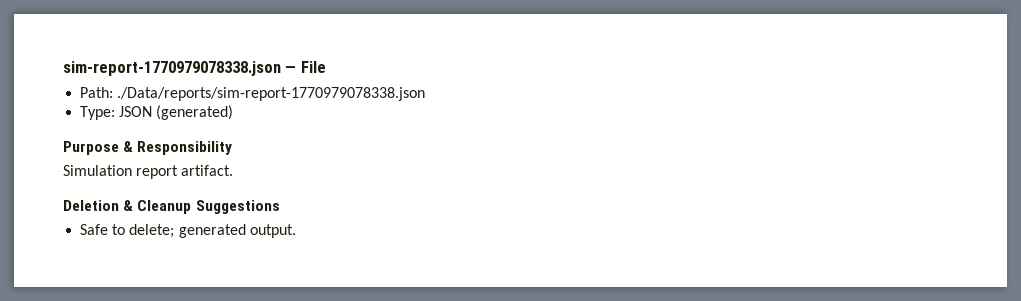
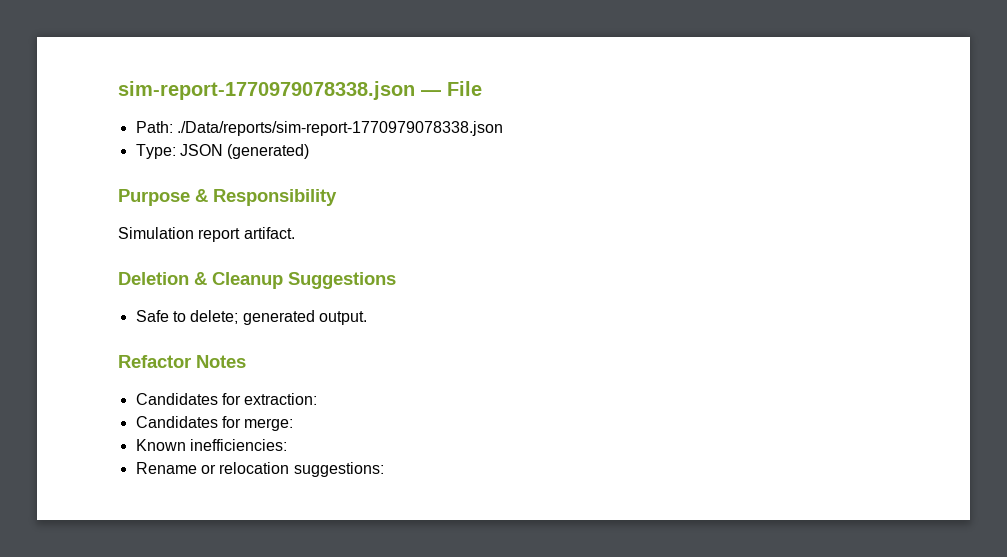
+ Refactor Notes
+ Candidates for extraction:
+ Candidates for merge:
+ Known inefficiencies:
+ Rename or relocation suggestions:

